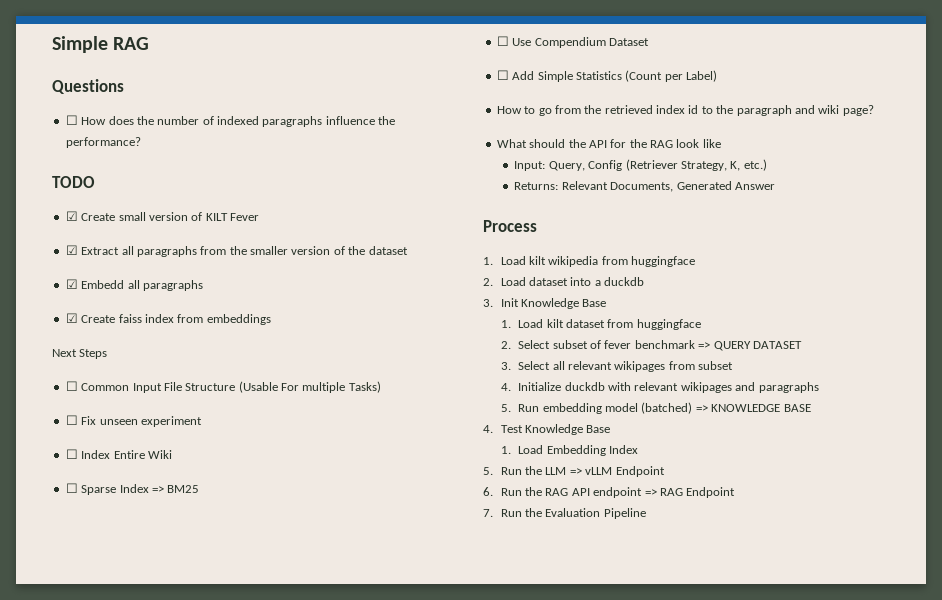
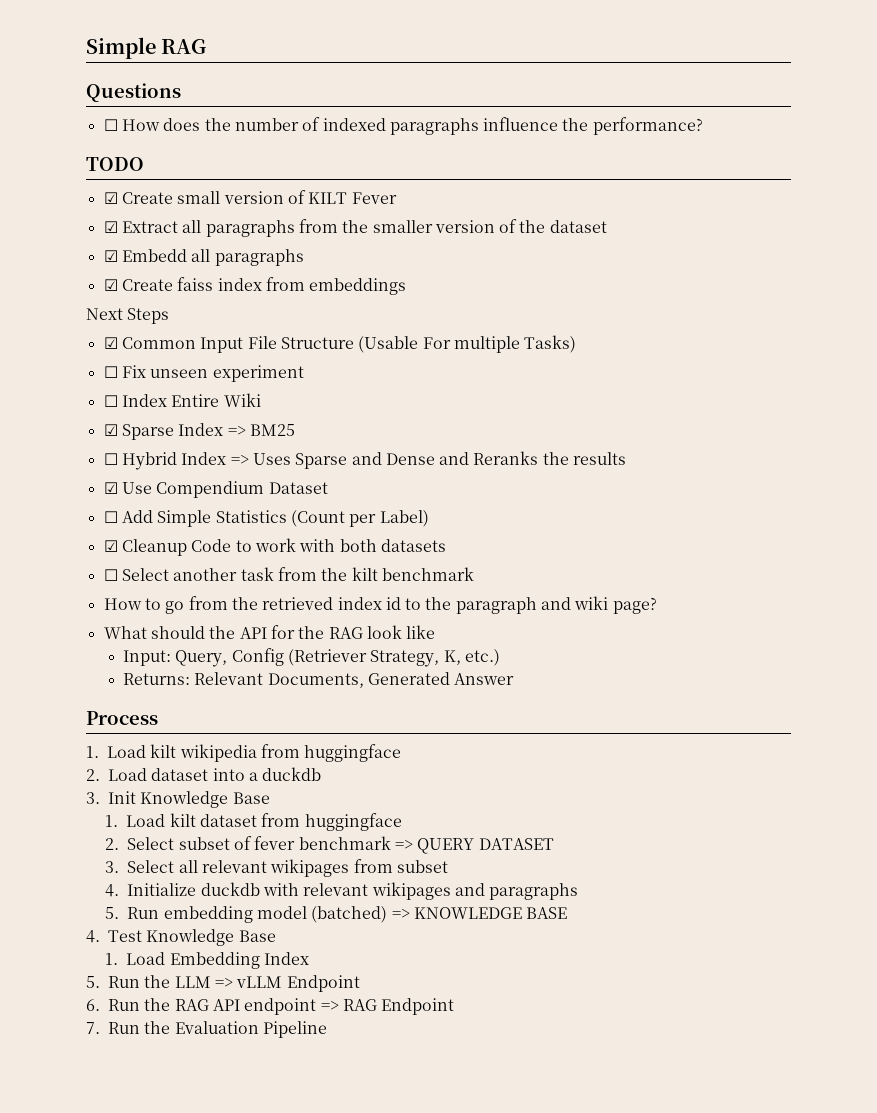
- ☐ Common Input File Structure (Usable For multiple Tasks)
+ ☑ Common Input File Structure (Usable For multiple Tasks)
- ☐ Sparse Index => BM25
+ ☑ Sparse Index => BM25
- ☐ Use Compendium Dataset
+ ☐ Hybrid Index => Uses Sparse and Dense and Reranks the results
+ ☑ Use Compendium Dataset
+ ☑ Cleanup Code to work with both datasets
+ ☐ Select another task from the kilt benchmark

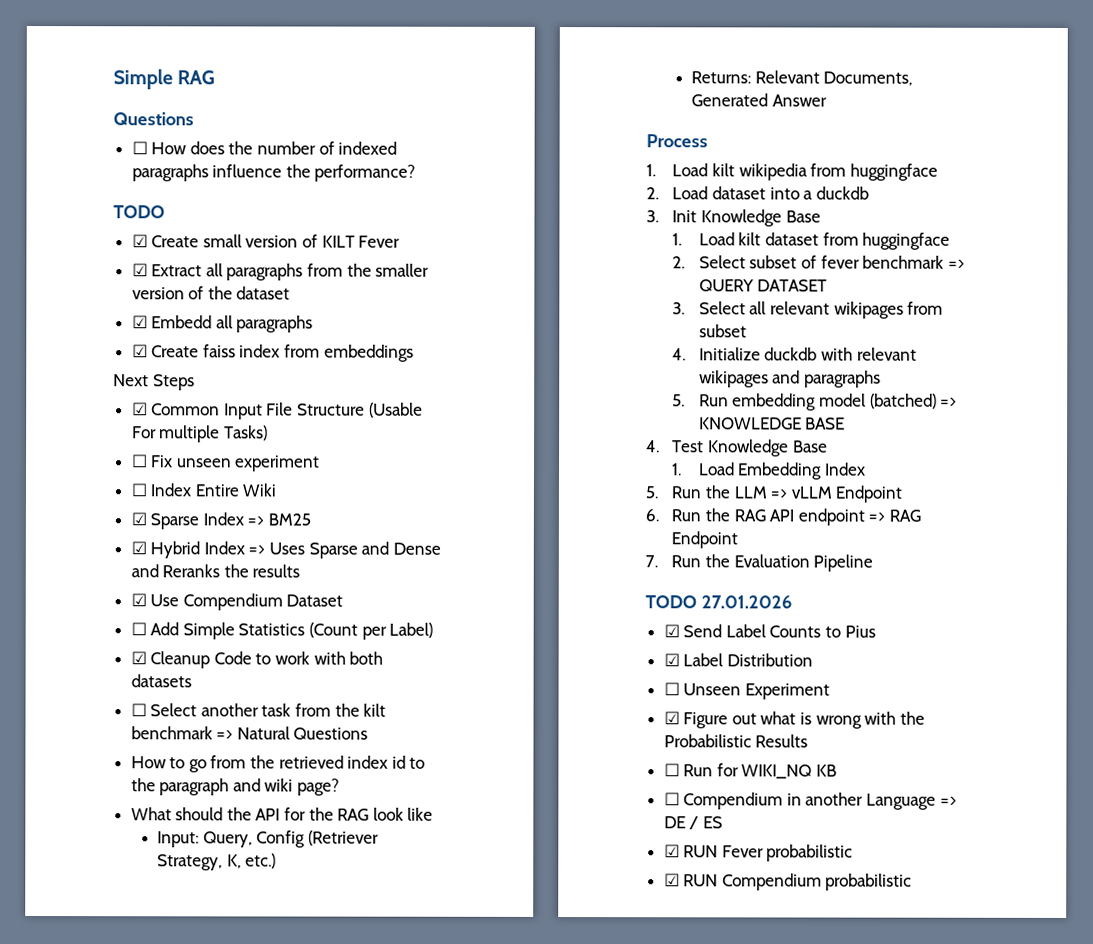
- ☐ Hybrid Index => Uses Sparse and Dense and Reranks the results
+ ☑ Hybrid Index => Uses Sparse and Dense and Reranks the results
- ☐ Select another task from the kilt benchmark
+ ☐ Select another task from the kilt benchmark => Natural Questions
+ TODO 27.01.2026
+ ☑ Send Label Counts to Pius
+ ☑ Label Distribution
+ ☐ Unseen Experiment
+ ☑ Figure out what is wrong with the Probabilistic Results
+ ☐ Run for WIKI_NQ KB
+ ☐ Compendium in another Language => DE / ES
+ ☑ RUN Fever probabilistic
+ ☑ RUN Compendium probabilistic

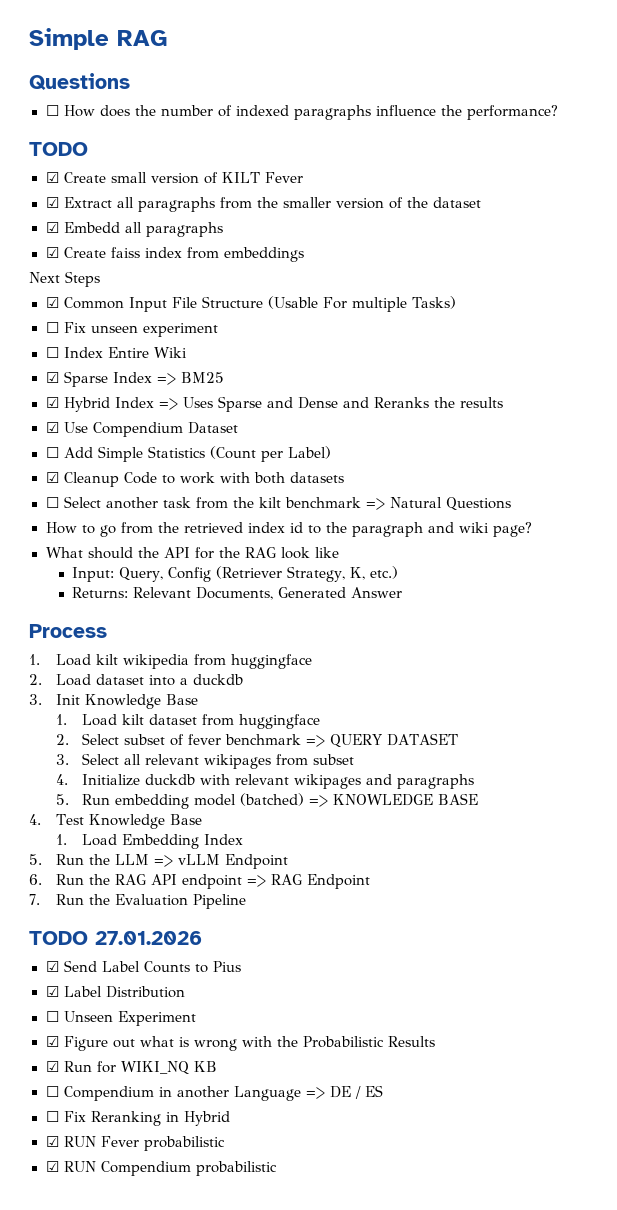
- ☐ Run for WIKI_NQ KB
+ ☑ Run for WIKI_NQ KB
+ ☐ Fix Reranking in Hybrid

